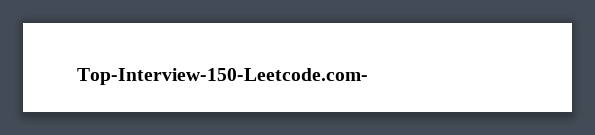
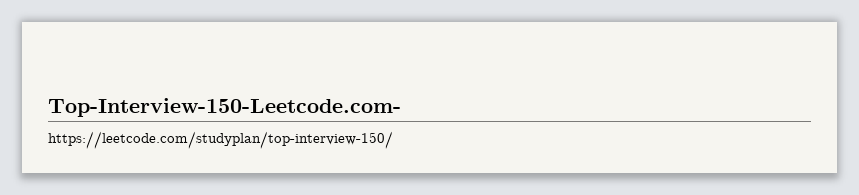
+ https://leetcode.com/studyplan/top-interview-150/

